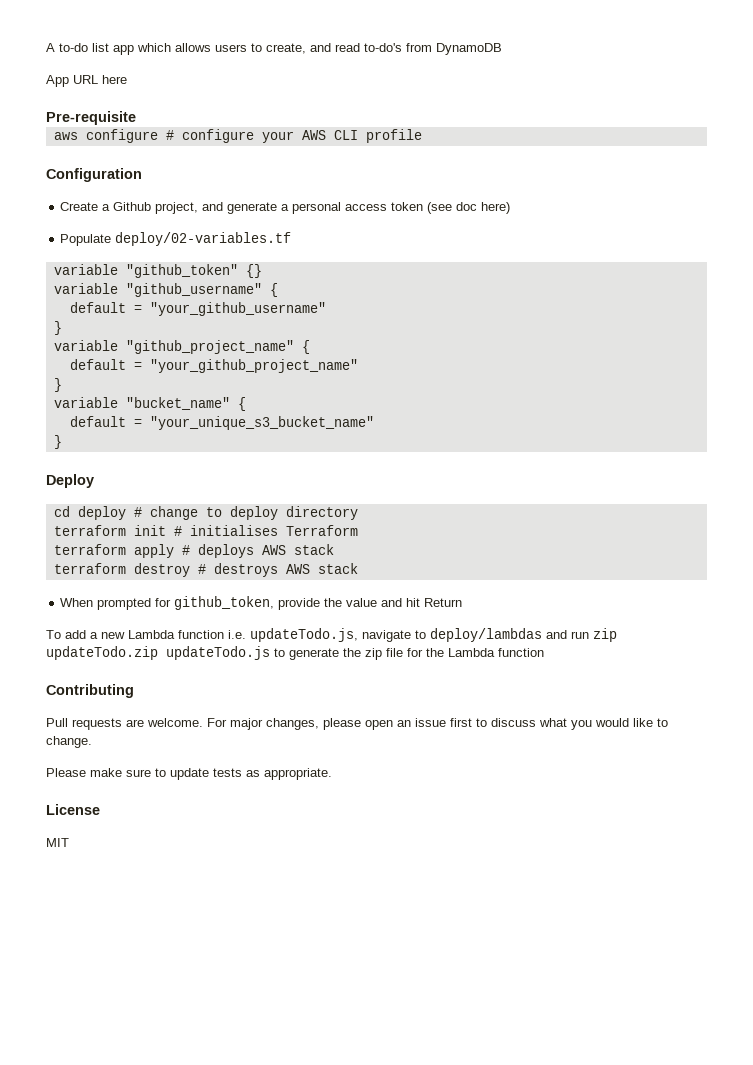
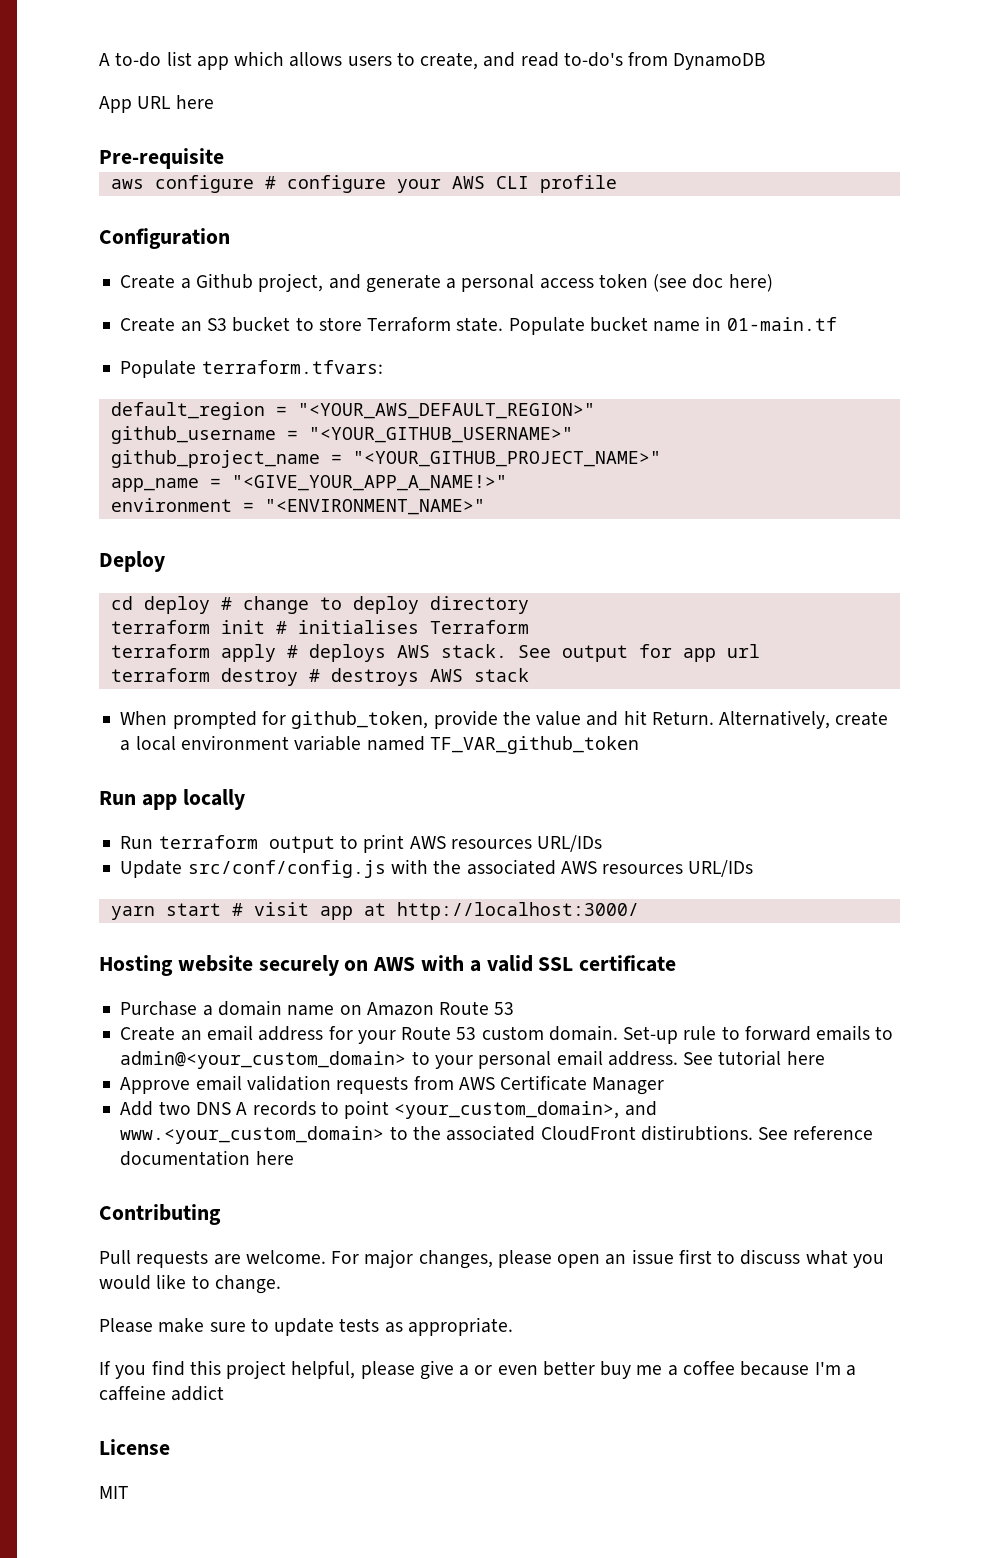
- Populate deploy/02-variables.tf
- variable "github_token" {}
- variable "github_username" {
- default = "your_github_username"
- }
- variable "github_project_name" {
- default = "your_github_project_name"
- }
- variable "bucket_name" {
- default = "your_unique_s3_bucket_name"
- }
+ Create an S3 bucket to store Terraform state. Populate bucket name in 01-main.tf
+ Populate terraform.tfvars:
+ default_region = "<YOUR_AWS_DEFAULT_REGION>"
+ github_username = "<YOUR_GITHUB_USERNAME>"
+ github_project_name = "<YOUR_GITHUB_PROJECT_NAME>"
+ app_name = "<GIVE_YOUR_APP_A_NAME!>"
+ environment = "<ENVIRONMENT_NAME>"
- terraform apply # deploys AWS stack
+ terraform apply # deploys AWS stack. See output for app url
- When prompted for github_token, provide the value and hit Return
- To add a new Lambda function i.e. updateTodo.js, navigate to deploy/lambdas and run zip updateTodo.zip updateTodo.js to generate the zip file for the Lambda function
+ When prompted for github_token, provide the value and hit Return. Alternatively, create a local environment variable named TF_VAR_github_token
+ Run app locally
+ Run terraform output to print AWS resources URL/IDs
+ Update src/conf/config.js with the associated AWS resources URL/IDs
+ yarn start # visit app at http://localhost:3000/
+ Hosting website securely on AWS with a valid SSL certificate
+ Purchase a domain name on Amazon Route 53
+ Create an email address for your Route 53 custom domain. Set-up rule to forward emails to admin@<your_custom_domain> to your personal email address. See tutorial here
+ Approve email validation requests from AWS Certificate Manager
+ Add two DNS A records to point <your_custom_domain>, and www.<your_custom_domain> to the associated CloudFront distirubtions. See reference documentation here
+ If you find this project helpful, please give a or even better buy me a coffee because I'm a caffeine addict

